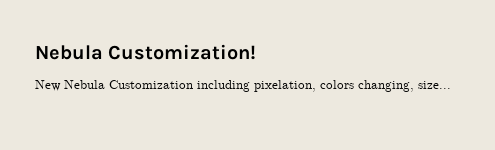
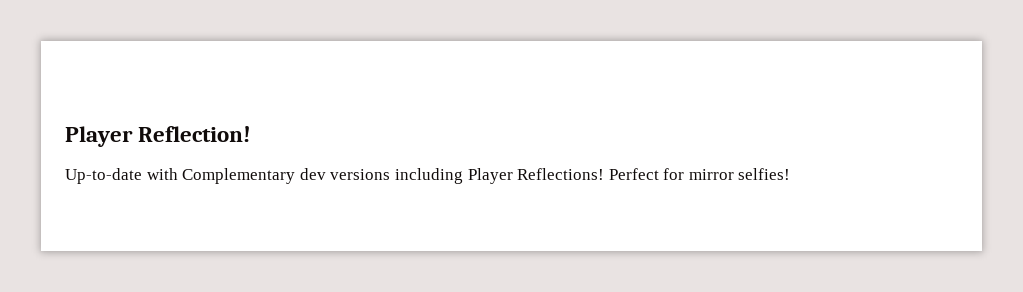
- Nebula Customization!
- New Nebula Customization including pixelation, colors changing, size...
+ Player Reflection!
+ Up-to-date with Complementary dev versions including Player Reflections! Perfect for mirror selfies!

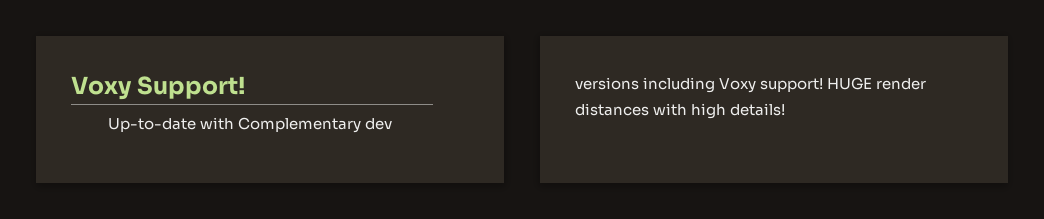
- Player Reflection!
+ Voxy Support!
- Up-to-date with Complementary dev versions including Player Reflections! Perfect for mirror selfies!
+ Up-to-date with Complementary dev versions including Voxy support! HUGE render distances with high details!

